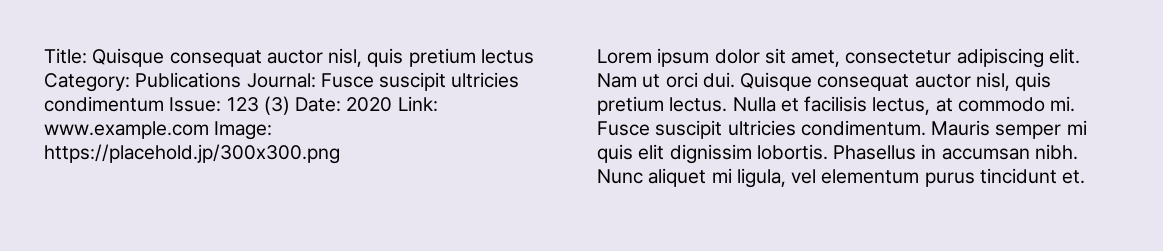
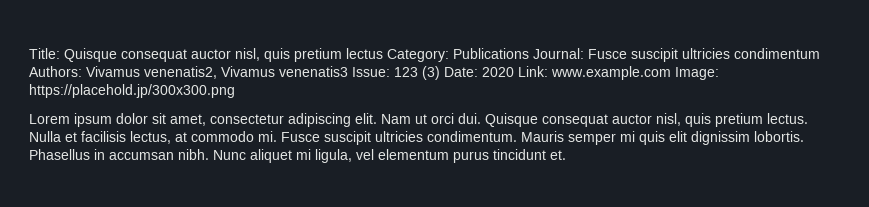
- Title: Quisque consequat auctor nisl, quis pretium lectus Category: Publications Journal: Fusce suscipit ultricies condimentum Issue: 123 (3) Date: 2020 Link: www.example.com Image: https://placehold.jp/300x300.png
+ Title: Quisque consequat auctor nisl, quis pretium lectus Category: Publications Journal: Fusce suscipit ultricies condimentum Authors: Vivamus venenatis2, Vivamus venenatis3 Issue: 123 (3) Date: 2020 Link: www.example.com Image: https://placehold.jp/300x300.png

